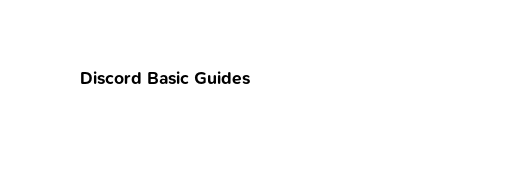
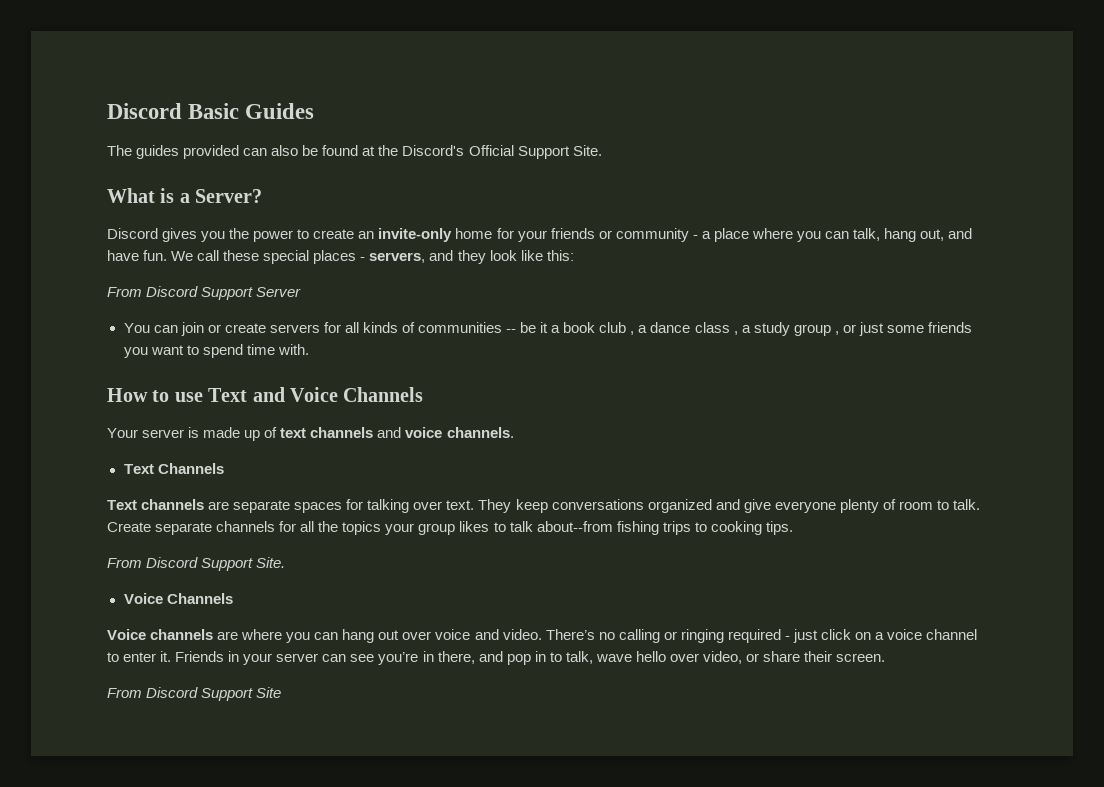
+ The guides provided can also be found at the Discord's Official Support Site.
+ What is a Server?
+ Discord gives you the power to create an invite-only home for your friends or community - a place where you can talk, hang out, and have fun. We call these special places - servers, and they look like this:
+ From Discord Support Server
+ You can join or create servers for all kinds of communities -- be it a book club , a dance class , a study group , or just some friends you want to spend time with.
+ How to use Text and Voice Channels
+ Your server is made up of text channels and voice channels.
+ Text Channels
+ Text channels are separate spaces for talking over text. They keep conversations organized and give everyone plenty of room to talk. Create separate channels for all the topics your group likes to talk about--from fishing trips to cooking tips.
+ From Discord Support Site.
+ Voice Channels
+ Voice channels are where you can hang out over voice and video. There’s no calling or ringing required - just click on a voice channel to enter it. Friends in your server can see you’re in there, and pop in to talk, wave hello over video, or share their screen.
+ From Discord Support Site

